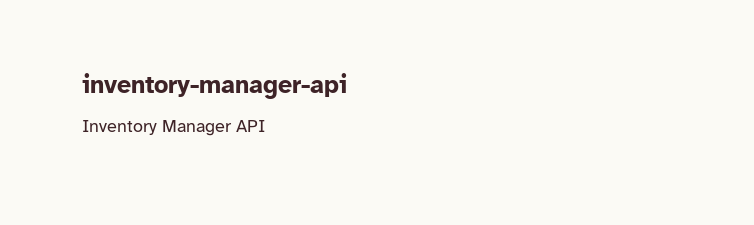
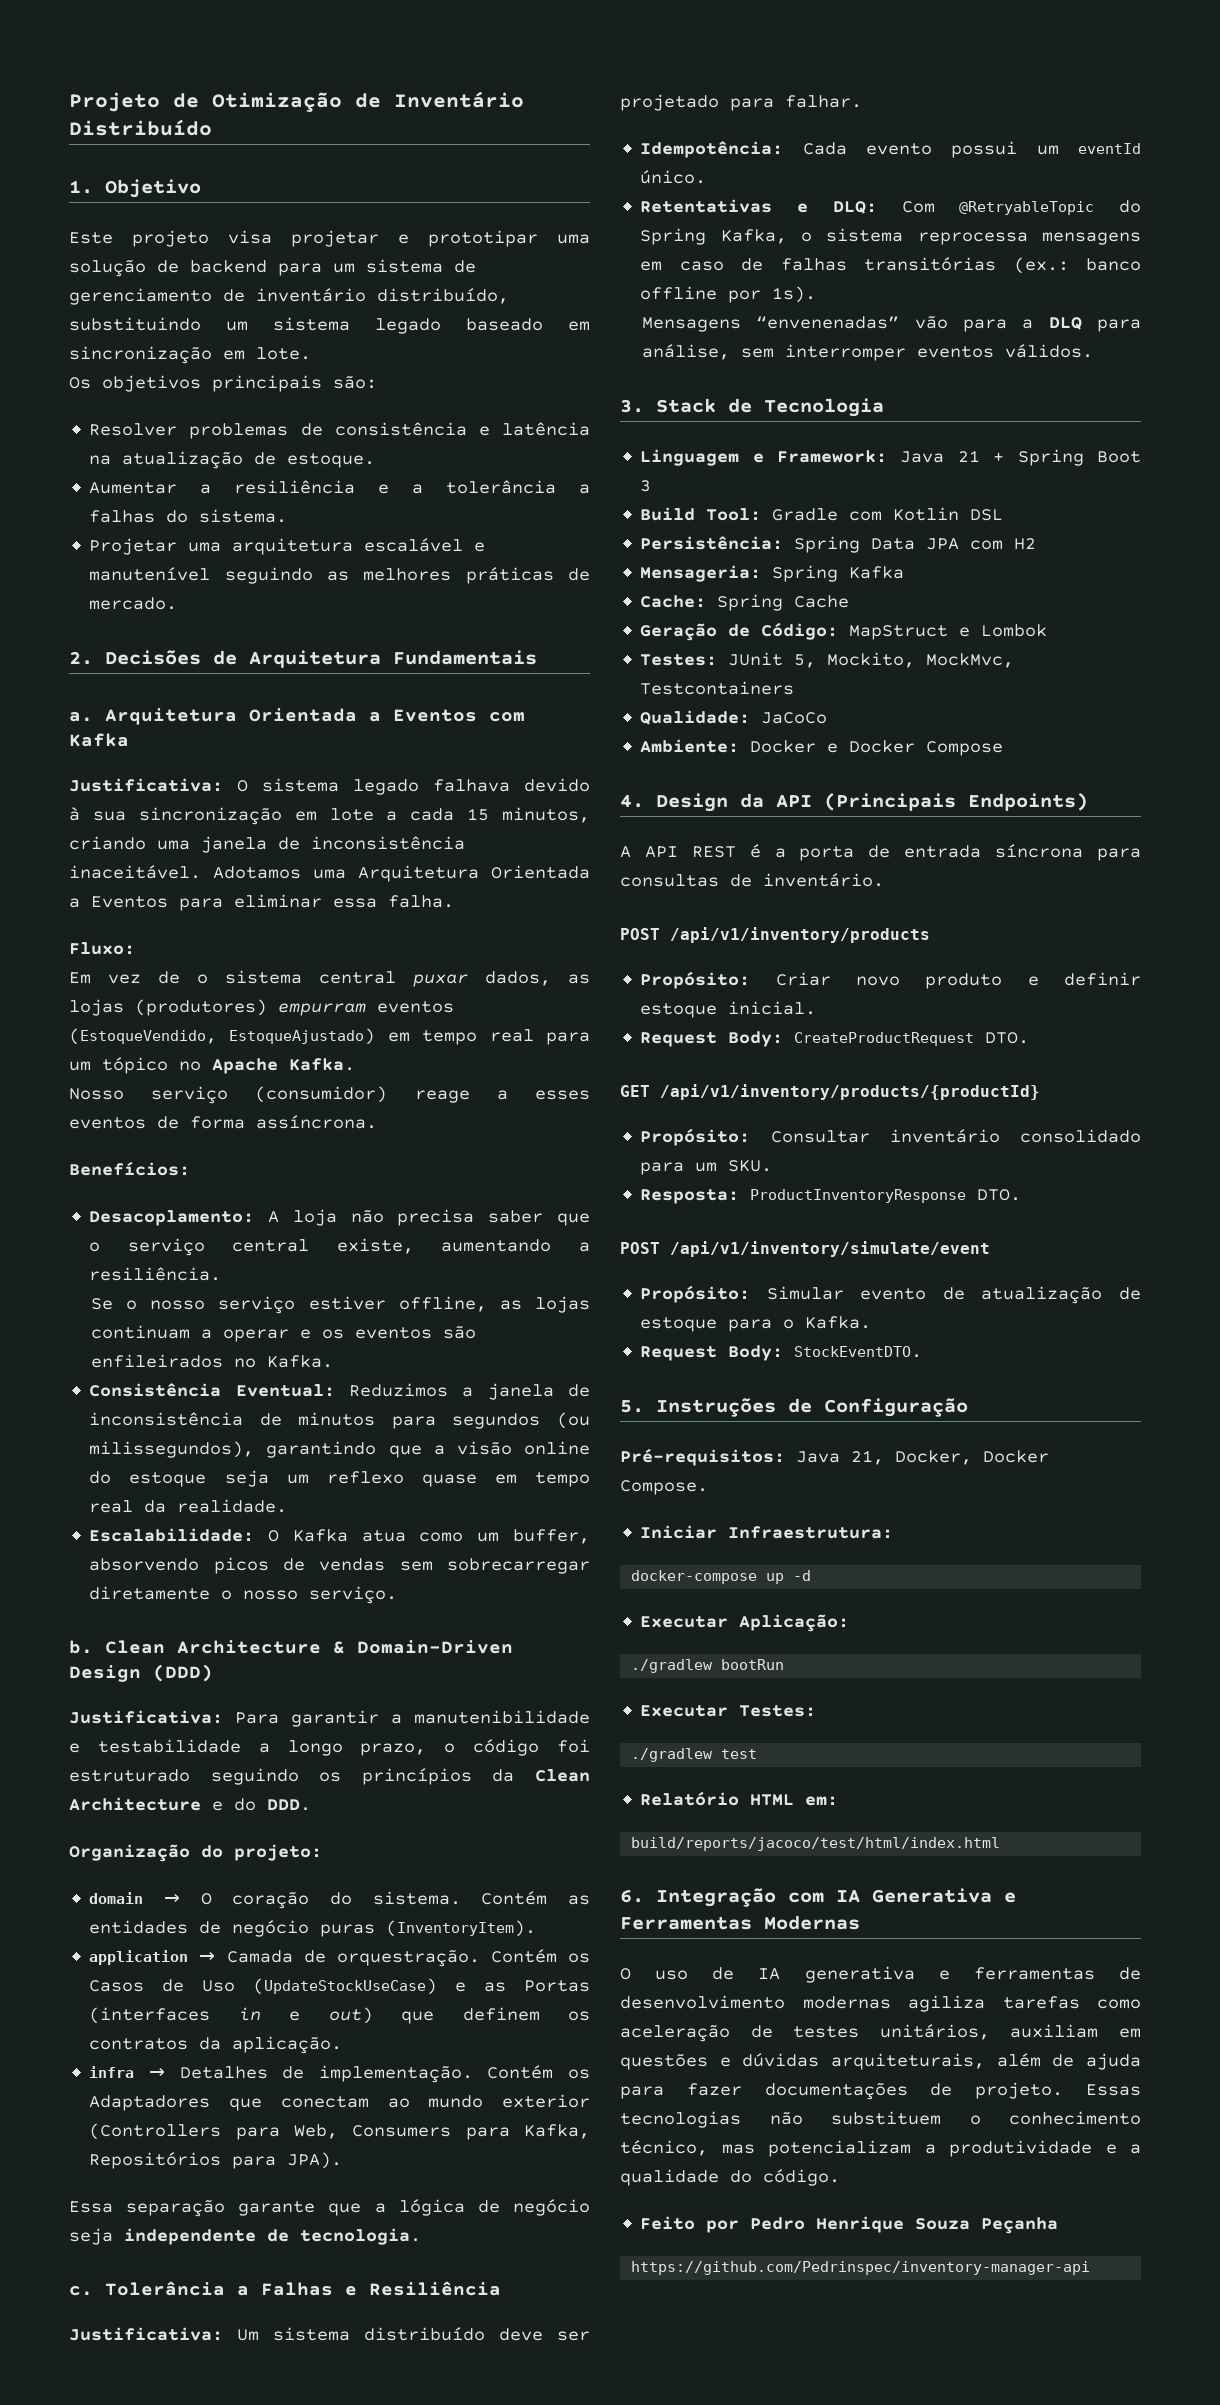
- inventory-manager-api
- Inventory Manager API
+ Projeto de Otimização de Inventário Distribuído
+ 1. Objetivo
+ Este projeto visa projetar e prototipar uma solução de backend para um sistema de gerenciamento de inventário distribuído, substituindo um sistema legado baseado em sincronização em lote.
+ Os objetivos principais são:
+ Resolver problemas de consistência e latência na atualização de estoque.
+ Aumentar a resiliência e a tolerância a falhas do sistema.
+ Projetar uma arquitetura escalável e manutenível seguindo as melhores práticas de mercado.
+ 2. Decisões de Arquitetura Fundamentais
+ a. Arquitetura Orientada a Eventos com Kafka
+ Justificativa: O sistema legado falhava devido à sua sincronização em lote a cada 15 minutos, criando uma janela de inconsistência inaceitável. Adotamos uma Arquitetura Orientada a Eventos para eliminar essa falha.
+ Fluxo:
+ Em vez de o sistema central puxar dados, as lojas (produtores) empurram eventos (EstoqueVendido, EstoqueAjustado) em tempo real para um tópico no Apache Kafka.
+ Nosso serviço (consumidor) reage a esses eventos de forma assíncrona.
+ Benefícios:
+ Desacoplamento: A loja não precisa saber que o serviço central existe, aumentando a resiliência.
+ Se o nosso serviço estiver offline, as lojas continuam a operar e os eventos são enfileirados no Kafka.
+ Consistência Eventual: Reduzimos a janela de inconsistência de minutos para segundos (ou milissegundos), garantindo que a visão online do estoque seja um reflexo quase em tempo real da realidade.
+ Escalabilidade: O Kafka atua como um buffer, absorvendo picos de vendas sem sobrecarregar diretamente o nosso serviço.
+ b. Clean Architecture & Domain-Driven Design (DDD)
+ Justificativa: Para garantir a manutenibilidade e testabilidade a longo prazo, o código foi estruturado seguindo os princípios da Clean Architecture e do DDD.
+ Organização do projeto:
+ domain → O coração do sistema. Contém as entidades de negócio puras (InventoryItem).
+ application → Camada de orquestração. Contém os Casos de Uso (UpdateStockUseCase) e as Portas (interfaces in e out) que definem os contratos da aplicação.
+ infra → Detalhes de implementação. Contém os Adaptadores que conectam ao mundo exterior (Controllers para Web, Consumers para Kafka, Repositórios para JPA).
+ Essa separação garante que a lógica de negócio seja independente de tecnologia.
+ c. Tolerância a Falhas e Resiliência
+ Justificativa: Um sistema distribuído deve ser projetado para falhar.
+ Idempotência: Cada evento possui um eventId único.
+ Retentativas e DLQ: Com @RetryableTopic do Spring Kafka, o sistema reprocessa mensagens em caso de falhas transitórias (ex.: banco offline por 1s).
+ Mensagens “envenenadas” vão para a DLQ para análise, sem interromper eventos válidos.
+ 3. Stack de Tecnologia
+ Linguagem e Framework: Java 21 + Spring Boot 3
+ Build Tool: Gradle com Kotlin DSL
+ Persistência: Spring Data JPA com H2
+ Mensageria: Spring Kafka
+ Cache: Spring Cache
+ Geração de Código: MapStruct e Lombok
+ Testes: JUnit 5, Mockito, MockMvc, Testcontainers
+ Qualidade: JaCoCo
+ Ambiente: Docker e Docker Compose
+ 4. Design da API (Principais Endpoints)
+ A API REST é a porta de entrada síncrona para consultas de inventário.
+ POST /api/v1/inventory/products
+ Propósito: Criar novo produto e definir estoque inicial.
+ Request Body: CreateProductRequest DTO.
+ GET /api/v1/inventory/products/{productId}
+ Propósito: Consultar inventário consolidado para um SKU.
+ Resposta: ProductInventoryResponse DTO.
+ POST /api/v1/inventory/simulate/event
+ Propósito: Simular evento de atualização de estoque para o Kafka.
+ Request Body: StockEventDTO.
+ 5. Instruções de Configuração
+ Pré-requisitos: Java 21, Docker, Docker Compose.
+ Iniciar Infraestrutura:
+ docker-compose up -d
+ Executar Aplicação:
+ ./gradlew bootRun
+ Executar Testes:
+ ./gradlew test
+ Relatório HTML em:
+ build/reports/jacoco/test/html/index.html
+ 6. Integração com IA Generativa e Ferramentas Modernas
+ O uso de IA generativa e ferramentas de desenvolvimento modernas agiliza tarefas como aceleração de testes unitários, auxiliam em questões e dúvidas arquiteturais, além de ajuda para fazer documentações de projeto. Essas tecnologias não substituem o conhecimento técnico, mas potencializam a produtividade e a qualidade do código.
+ Feito por Pedro Henrique Souza Peçanha
+ https://github.com/Pedrinspec/inventory-manager-api

